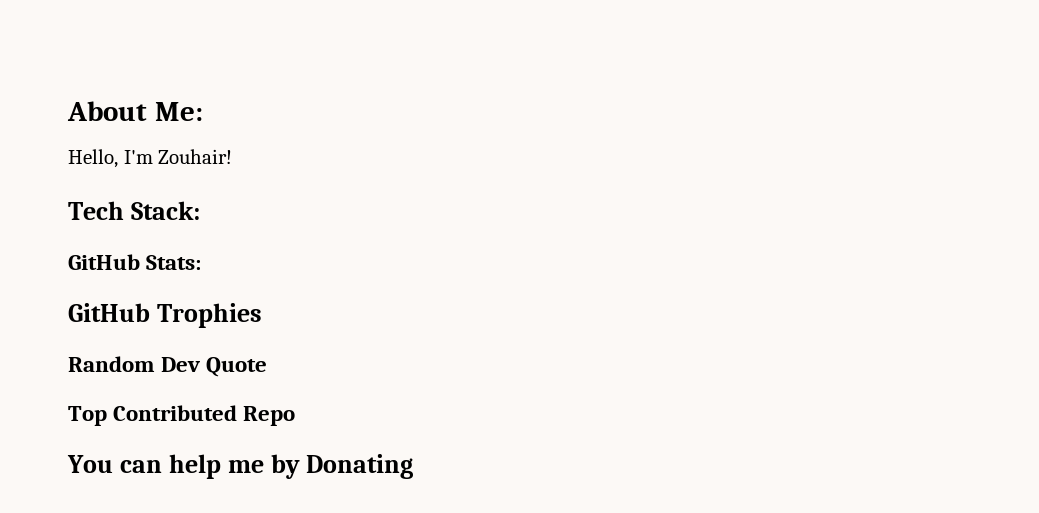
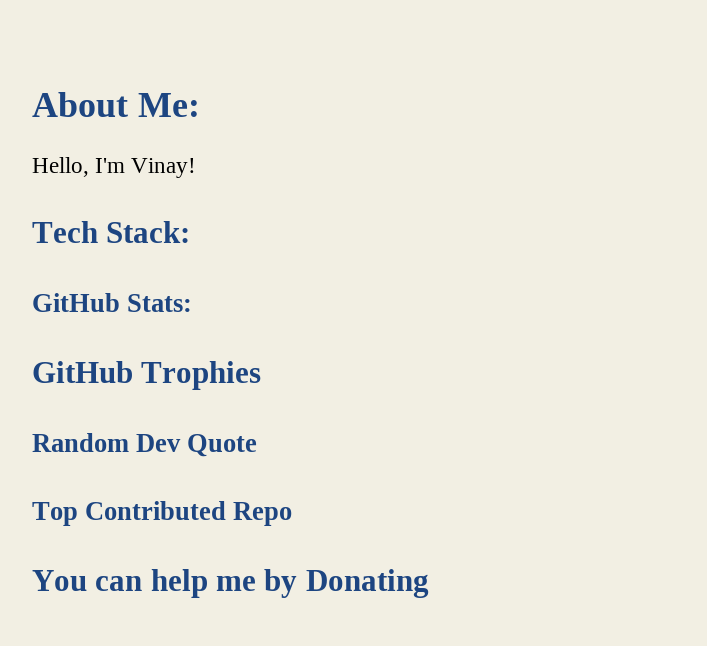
- Hello, I'm Zouhair!
+ Hello, I'm Vinay!

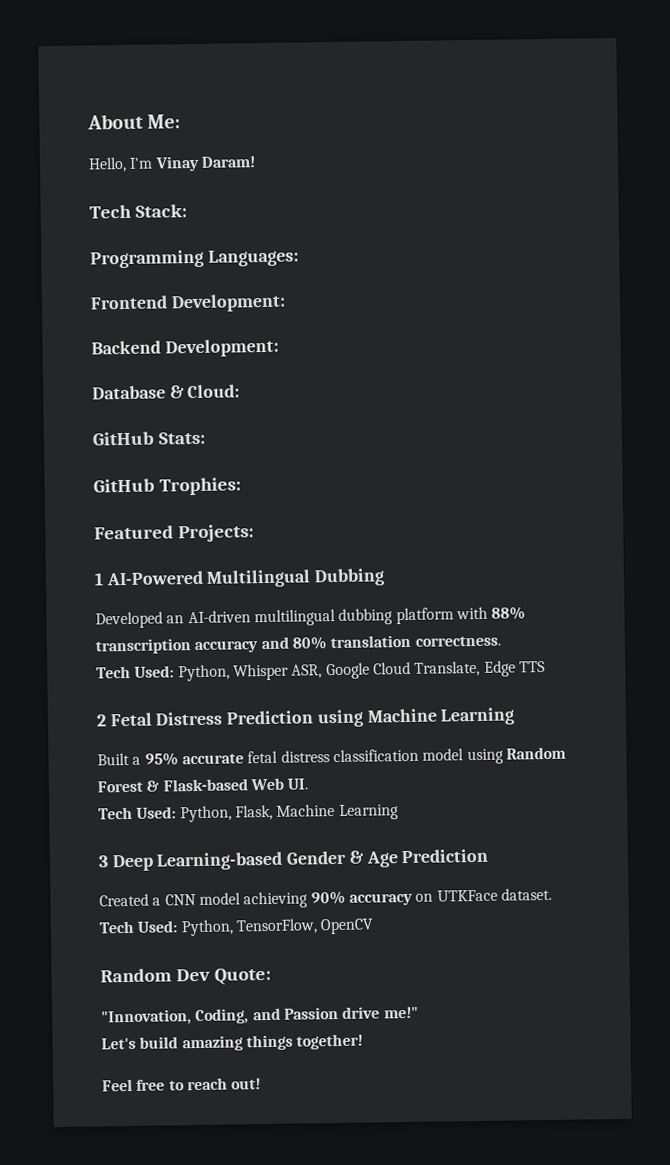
- Hello, I'm Vinay!
+ Hello, I'm Vinay Daram!
+ Programming Languages:
+ Frontend Development:
+ Backend Development:
+ Database & Cloud:
  GitHub Stats:
- GitHub Trophies
- Random Dev Quote
- Top Contributed Repo
- You can help me by Donating
+ GitHub Trophies:
+ Featured Projects:
+ 1 AI-Powered Multilingual Dubbing
+ Developed an AI-driven multilingual dubbing platform with 88% transcription accuracy and 80% translation correctness.
+ Tech Used: Python, Whisper ASR, Google Cloud Translate, Edge TTS
+ 2 Fetal Distress Prediction using Machine Learning
+ Built a 95% accurate fetal distress classification model using Random Forest & Flask-based Web UI.
+ Tech Used: Python, Flask, Machine Learning
+ 3 Deep Learning-based Gender & Age Prediction
+ Created a CNN model achieving 90% accuracy on UTKFace dataset.
+ Tech Used: Python, TensorFlow, OpenCV
+ Random Dev Quote:
+ "Innovation, Coding, and Passion drive me!"
+ Let's build amazing things together!
+ Feel free to reach out!

